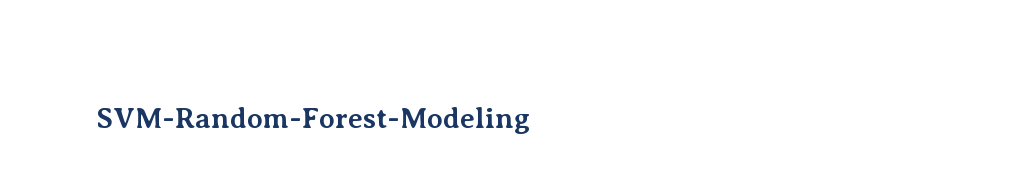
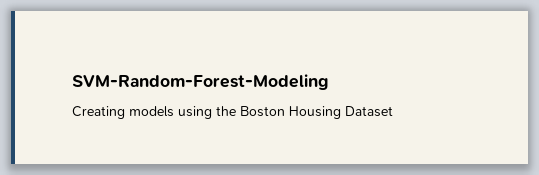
+ Creating models using the Boston Housing Dataset

